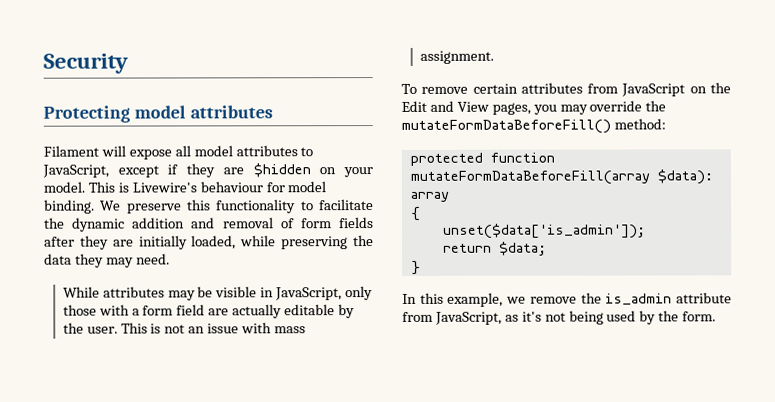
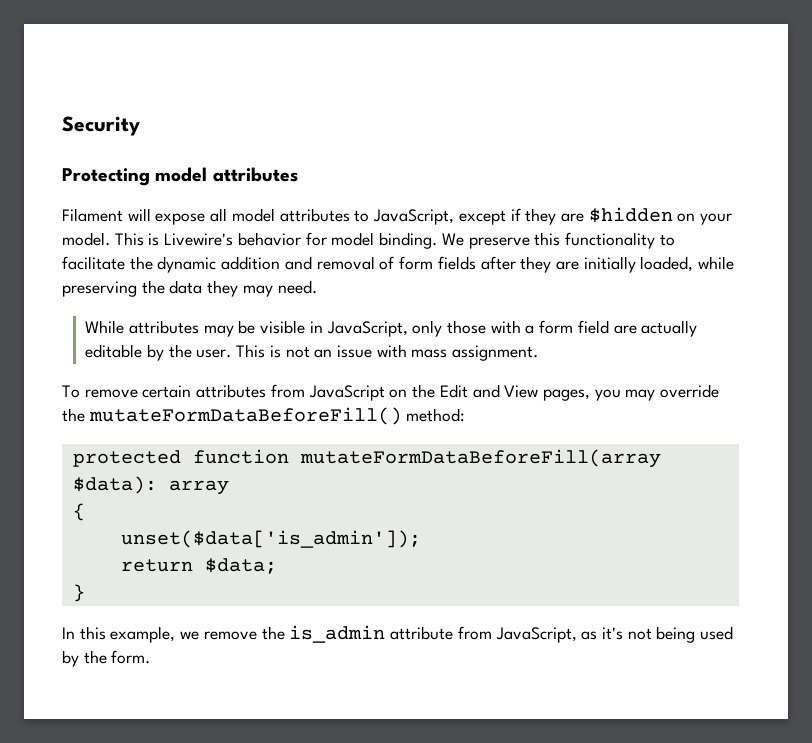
- This is Livewire's behaviour for model binding.
+ This is Livewire's behavior for model binding.

